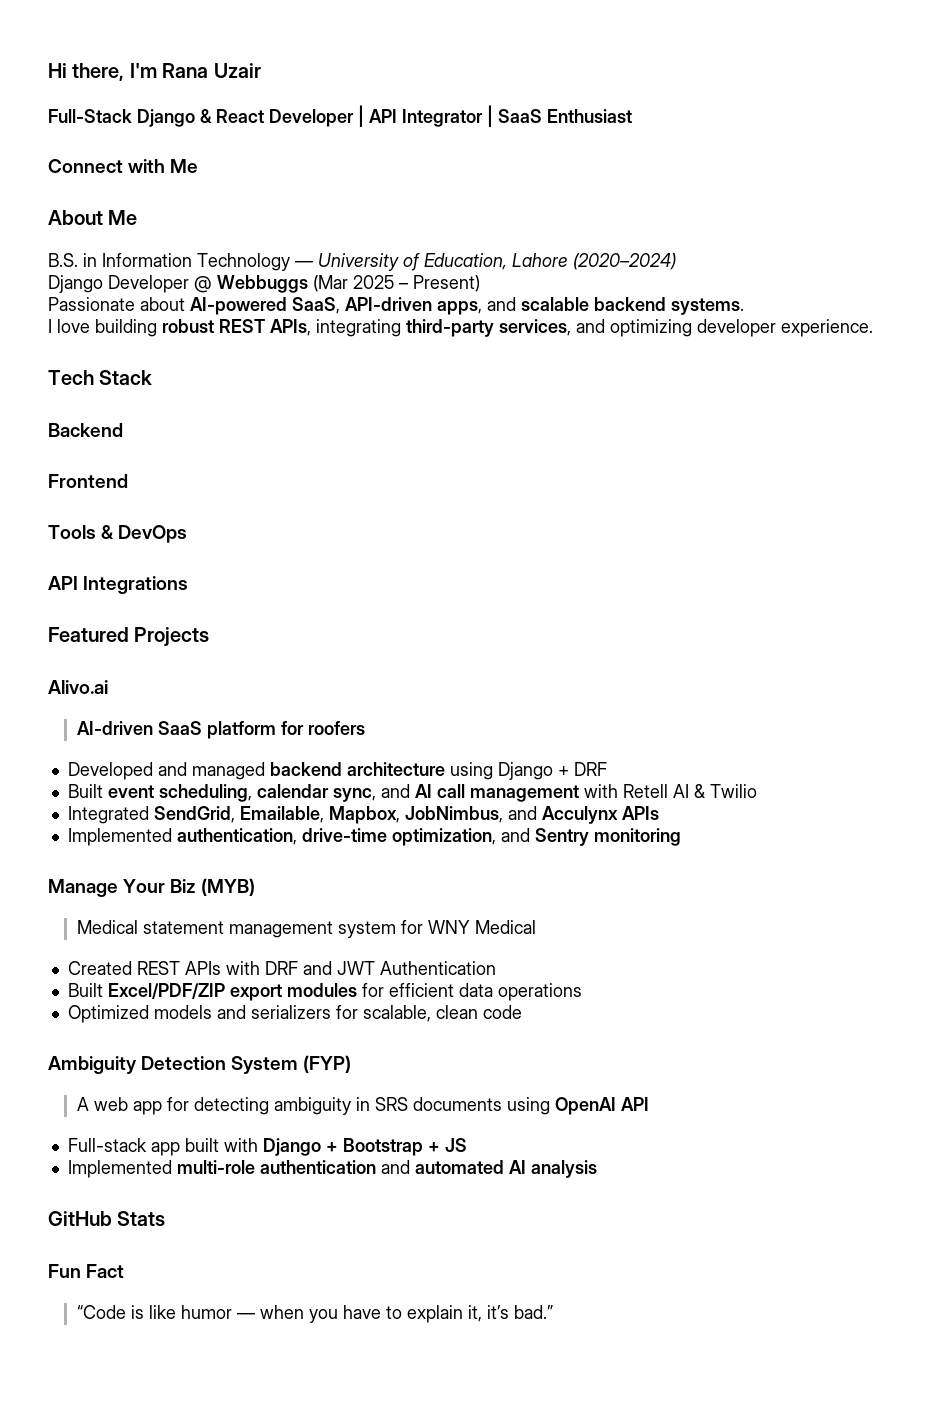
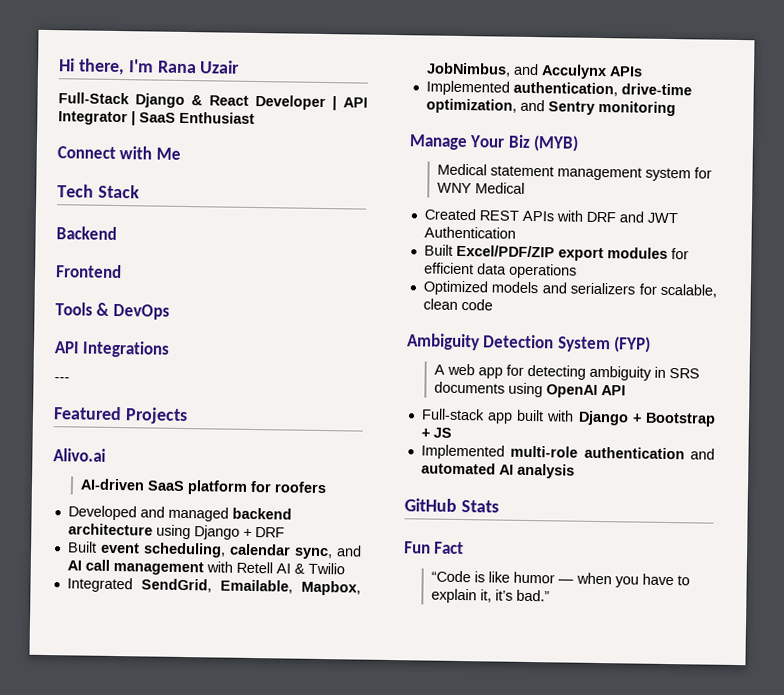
- About Me
- B.S. in Information Technology — University of Education, Lahore (2020–2024)
- Django Developer @ Webbuggs (Mar 2025 – Present)
- Passionate about AI-powered SaaS, API-driven apps, and scalable backend systems.
- I love building robust REST APIs, integrating third-party services, and optimizing developer experience.
+ ---

